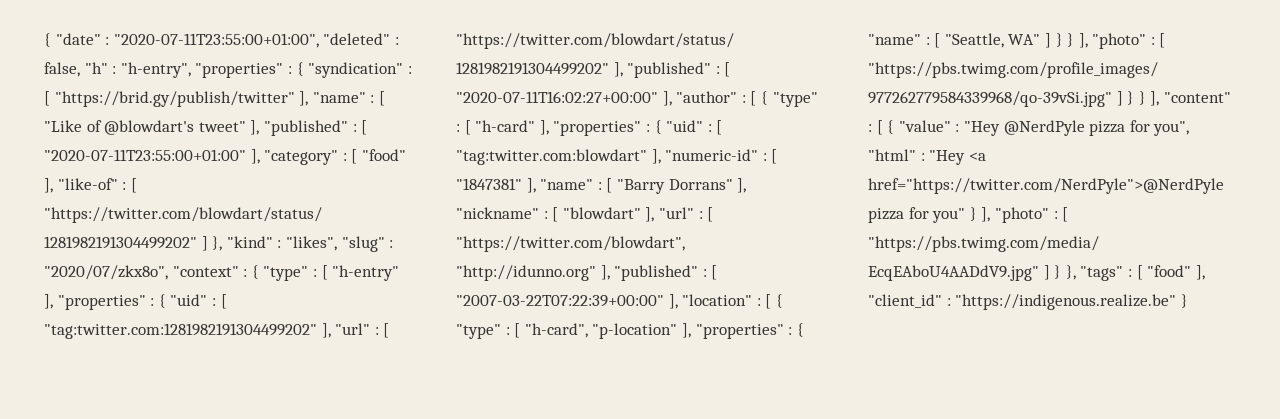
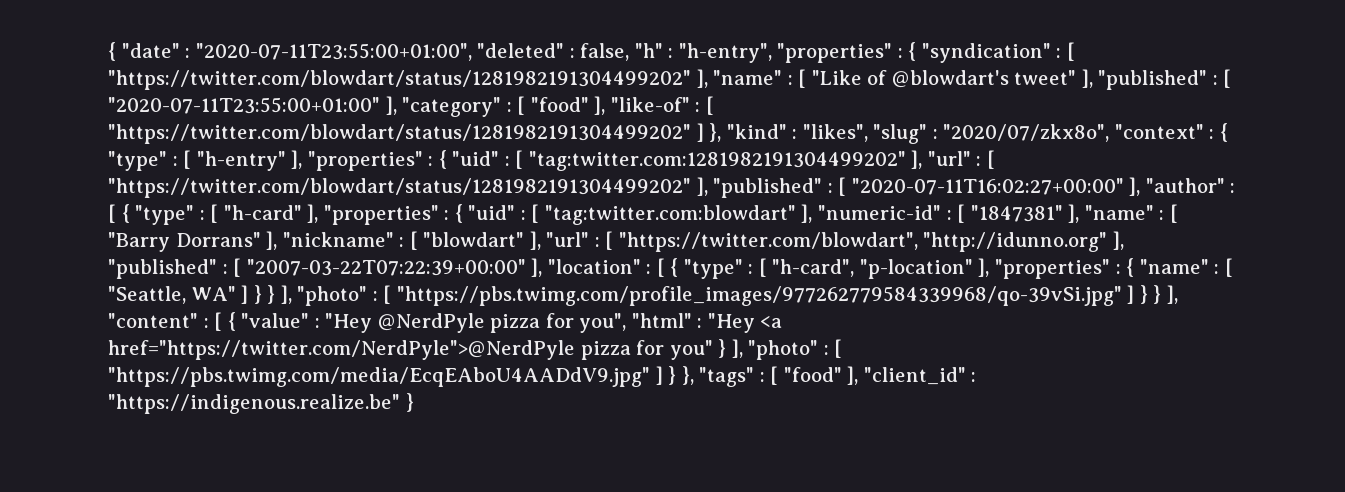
- [ "https://brid.gy/publish/twitter" ], "name" :
+ [ "https://twitter.com/blowdart/status/1281982191304499202" ], "name" :

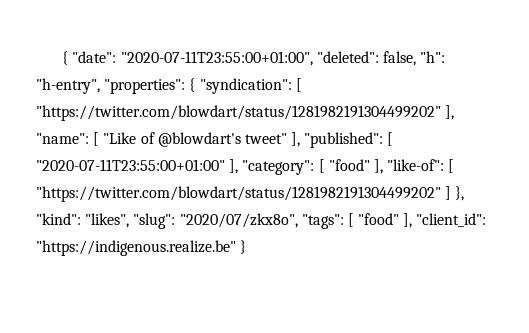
- { "date" : "2020-07-11T23:55:00+01:00", "deleted" : false, "h" : "h-entry", "properties" : { "syndication" : [ "https://twitter.com/blowdart/status/1281982191304499202" ], "name" : [ "Like of @blowdart's tweet" ], "published" : [ "2020-07-11T23:55:00+01:00" ], "category" : [ "food" ], "like-of" : [ "https://twitter.com/blowdart/status/1281982191304499202" ] }, "kind" : "likes", "slug" : "2020/07/zkx8o", "context" : { "type" : [ "h-entry" ], "properties" : { "uid" : [ "tag:twitter.com:1281982191304499202" ], "url" : [ "https://twitter.com/blowdart/status/1281982191304499202" ], "published" : [ "2020-07-11T16:02:27+00:00" ], "author" : [ { "type" : [ "h-card" ], "properties" : { "uid" : [ "tag:twitter.com:blowdart" ], "numeric-id" : [ "1847381" ], "name" : [ "Barry Dorrans" ], "nickname" : [ "blowdart" ], "url" : [ "https://twitter.com/blowdart", "http://idunno.org" ], "published" : [ "2007-03-22T07:22:39+00:00" ], "location" : [ { "type" : [ "h-card", "p-location" ], "properties" : { "name" : [ "Seattle, WA" ] } } ], "photo" : [ "https://pbs.twimg.com/profile_images/977262779584339968/qo-39vSi.jpg" ] } } ], "content" : [ { "value" : "Hey @NerdPyle pizza for you", "html" : "Hey <a href="https://twitter.com/NerdPyle">@NerdPyle pizza for you" } ], "photo" : [ "https://pbs.twimg.com/media/EcqEAboU4AADdV9.jpg" ] } }, "tags" : [ "food" ], "client_id" : "https://indigenous.realize.be" }
+ { "date": "2020-07-11T23:55:00+01:00", "deleted": false, "h": "h-entry", "properties": { "syndication": [ "https://twitter.com/blowdart/status/1281982191304499202" ], "name": [ "Like of @blowdart's tweet" ], "published": [ "2020-07-11T23:55:00+01:00" ], "category": [ "food" ], "like-of": [ "https://twitter.com/blowdart/status/1281982191304499202" ] }, "kind": "likes", "slug": "2020/07/zkx8o", "tags": [ "food" ], "client_id": "https://indigenous.realize.be" }

